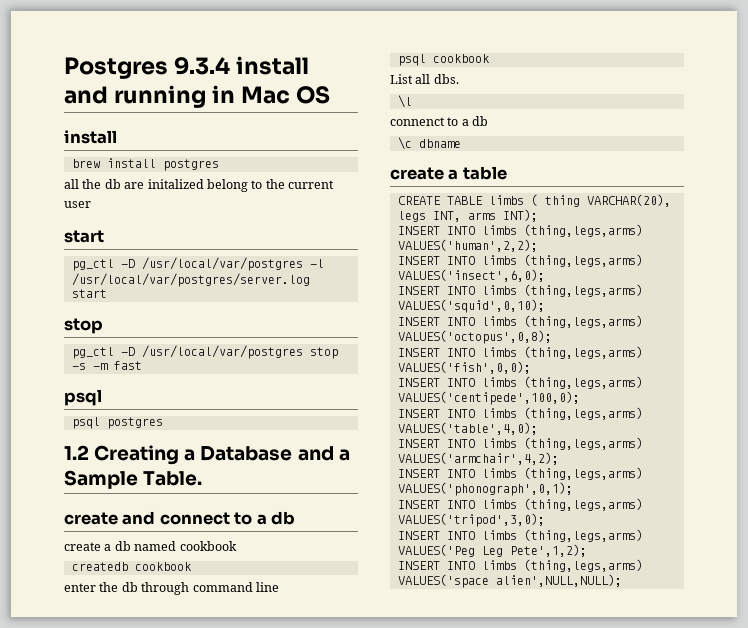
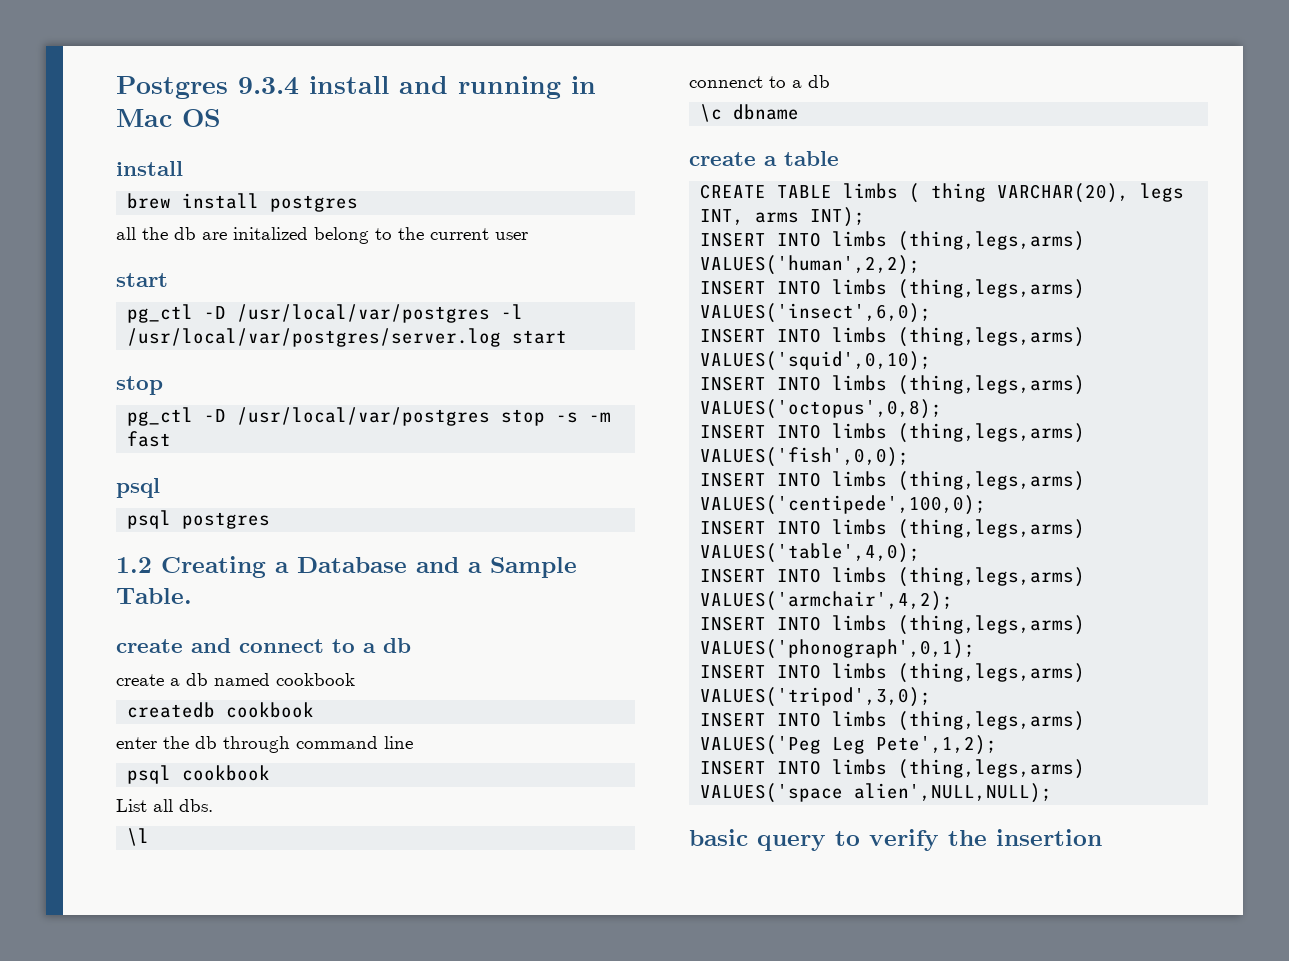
+ basic query to verify the insertion

